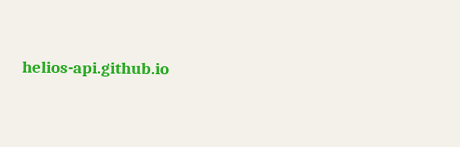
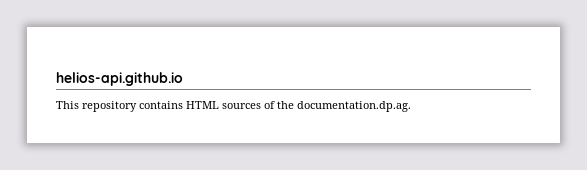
+ This repository contains HTML sources of the documentation.dp.ag.

